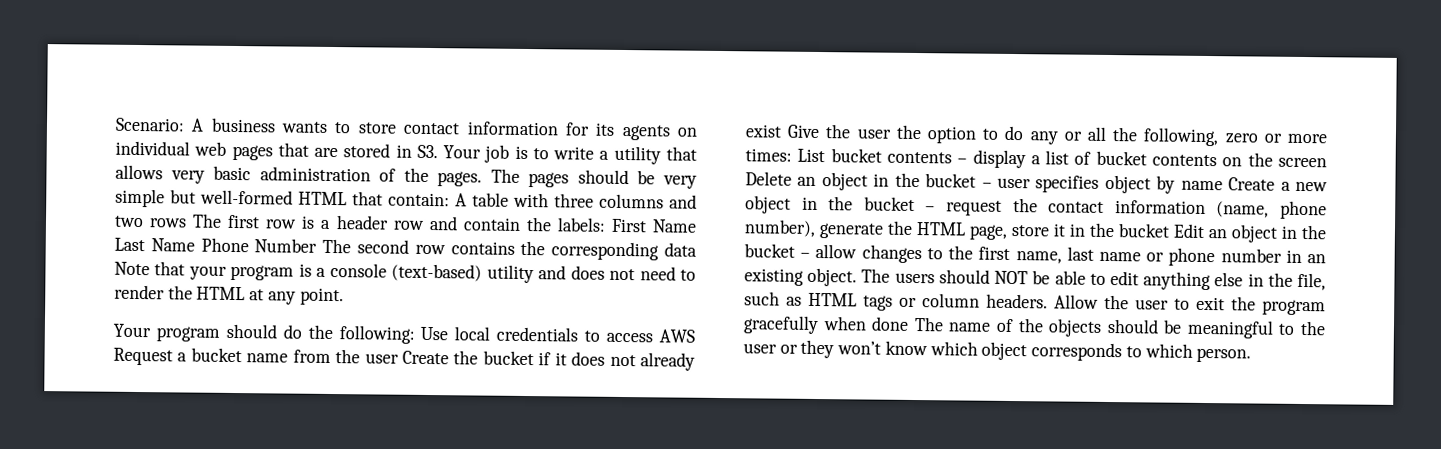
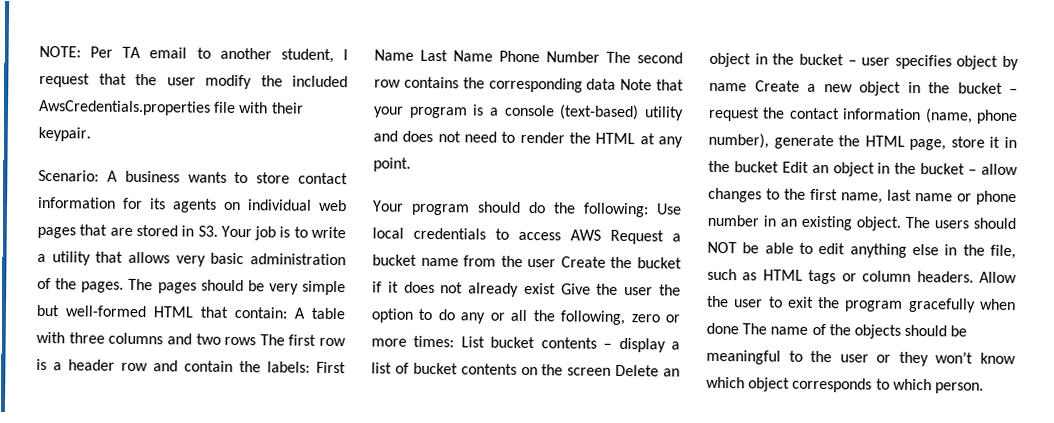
+ NOTE: Per TA email to another student, I request that the user modify the included AwsCredentials.properties file with their keypair.

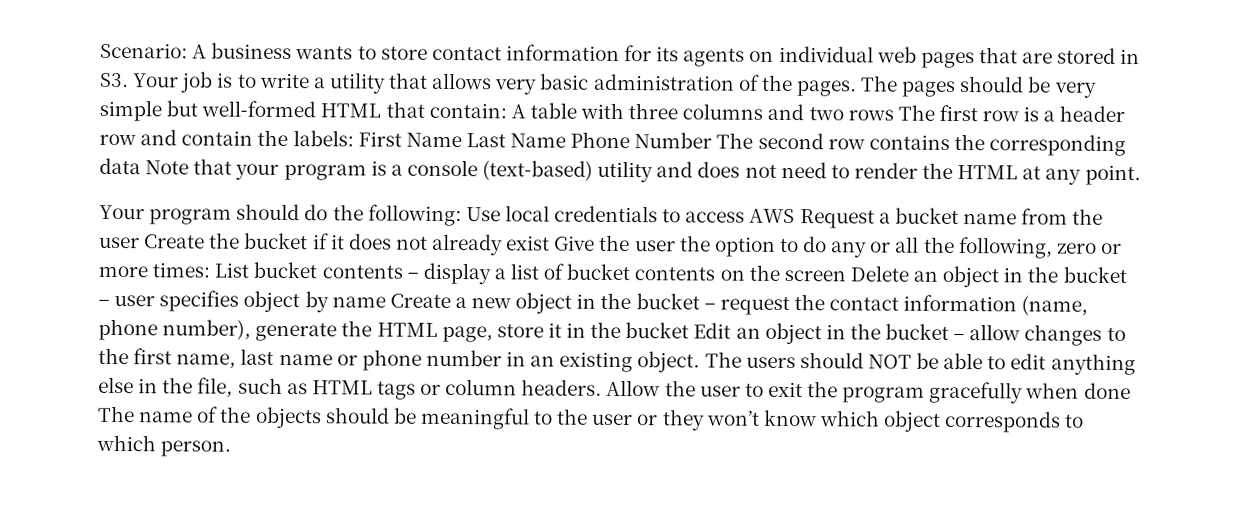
- NOTE: Per TA email to another student, I request that the user modify the included AwsCredentials.properties file with their keypair.

